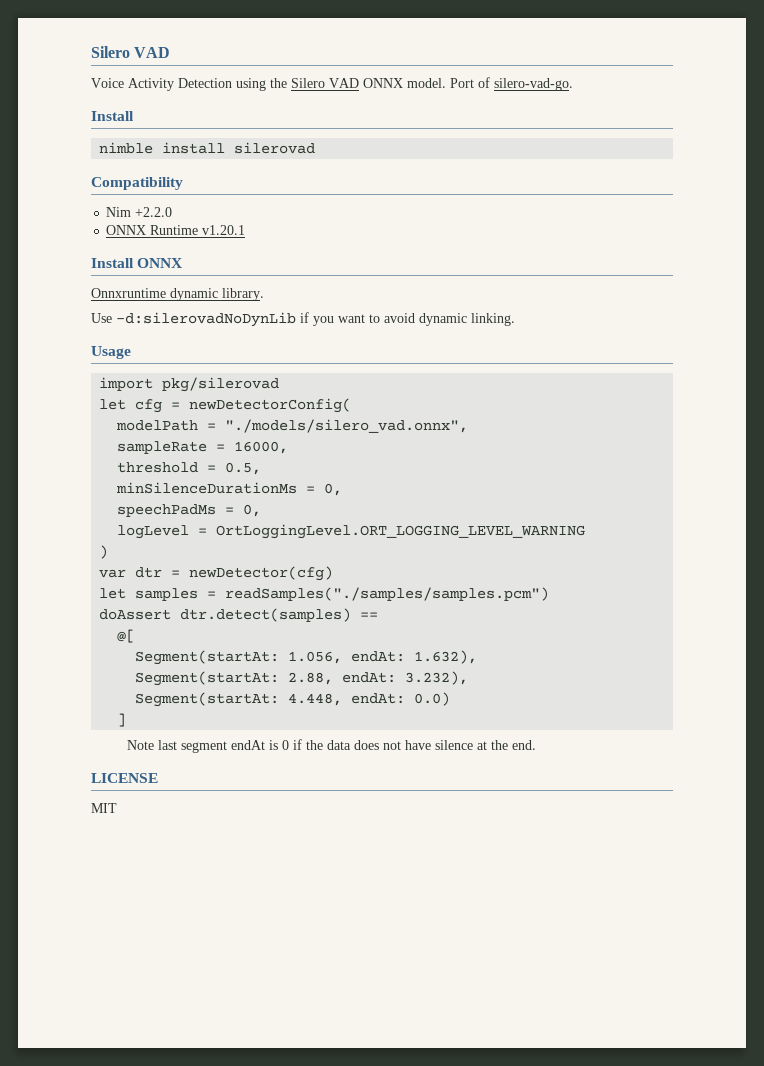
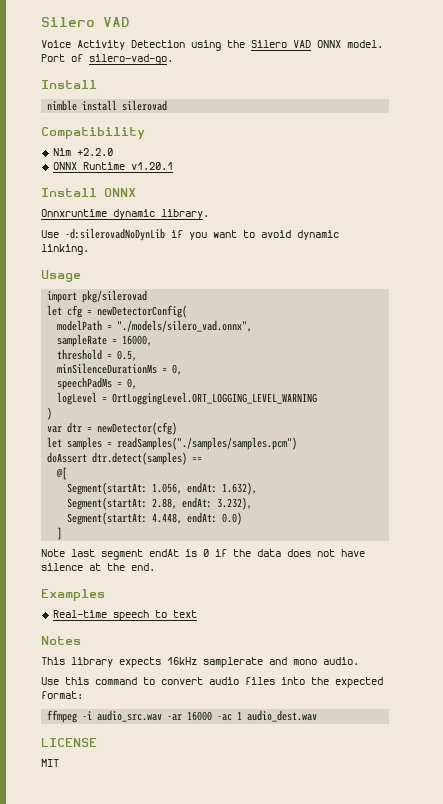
+ Examples
+ Real-time speech to text
+ Notes
+ This library expects 16kHz samplerate and mono audio.
+ Use this command to convert audio files into the expected format:
+ ffmpeg -i audio_src.wav -ar 16000 -ac 1 audio_dest.wav

